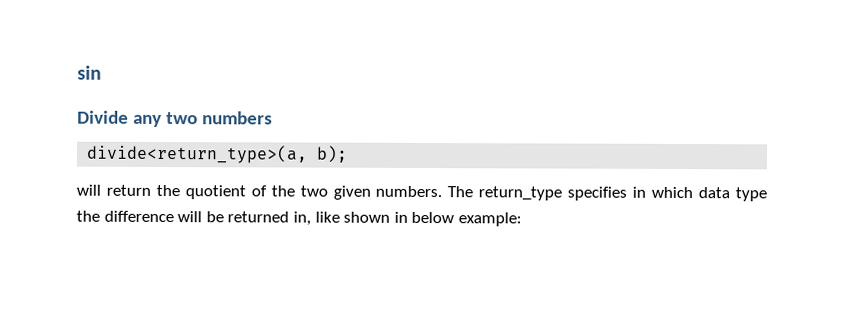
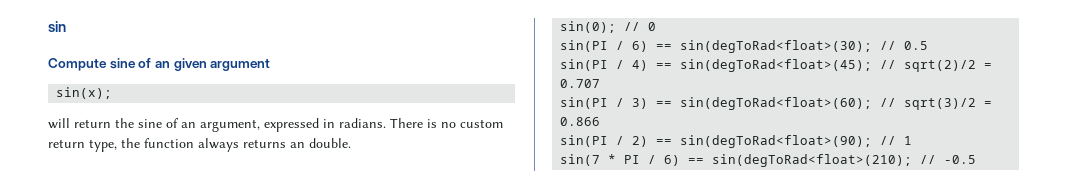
- Divide any two numbers
- divide<return_type>(a, b);
- will return the quotient of the two given numbers. The return_type specifies in which data type the difference will be returned in, like shown in below example:
+ Compute sine of an given argument
+ sin(x);
+ will return the sine of an argument, expressed in radians. There is no custom return type, the function always returns an double.
+ sin(0); // 0
+ sin(PI / 6) == sin(degToRad<float>(30); // 0.5
+ sin(PI / 4) == sin(degToRad<float>(45); // sqrt(2)/2 = 0.707
+ sin(PI / 3) == sin(degToRad<float>(60); // sqrt(3)/2 = 0.866
+ sin(PI / 2) == sin(degToRad<float>(90); // 1
+ sin(7 * PI / 6) == sin(degToRad<float>(210); // -0.5

